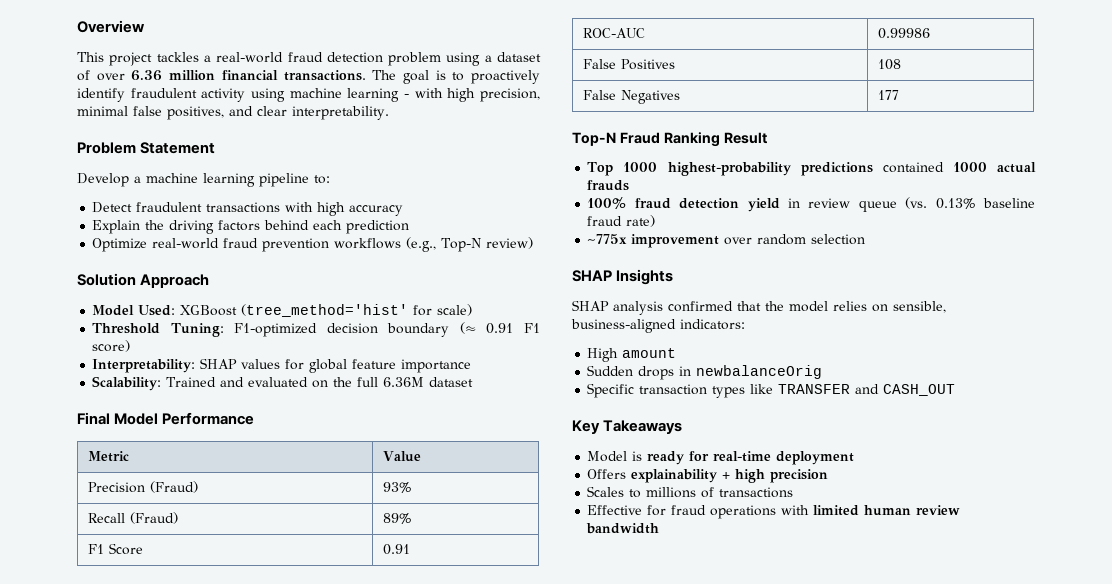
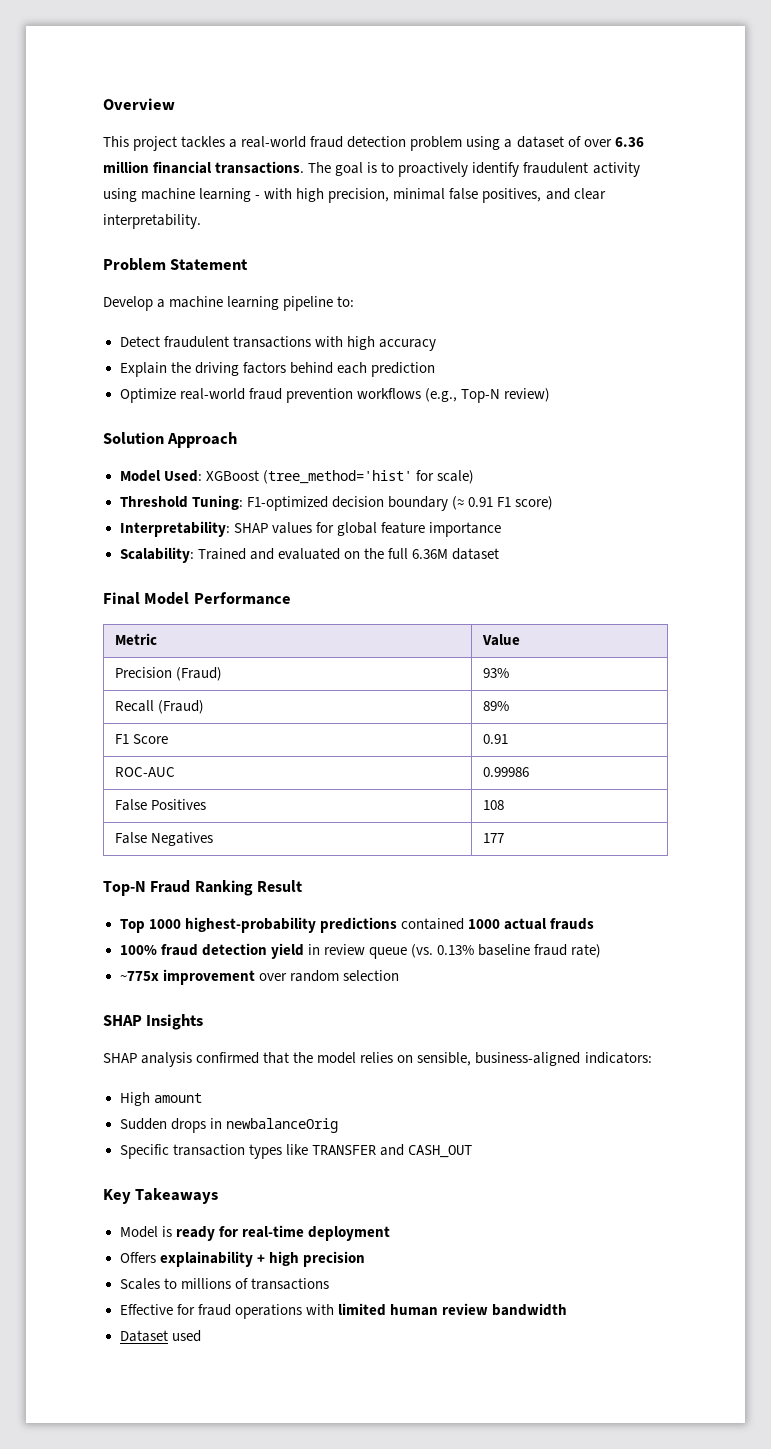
+ Dataset used

